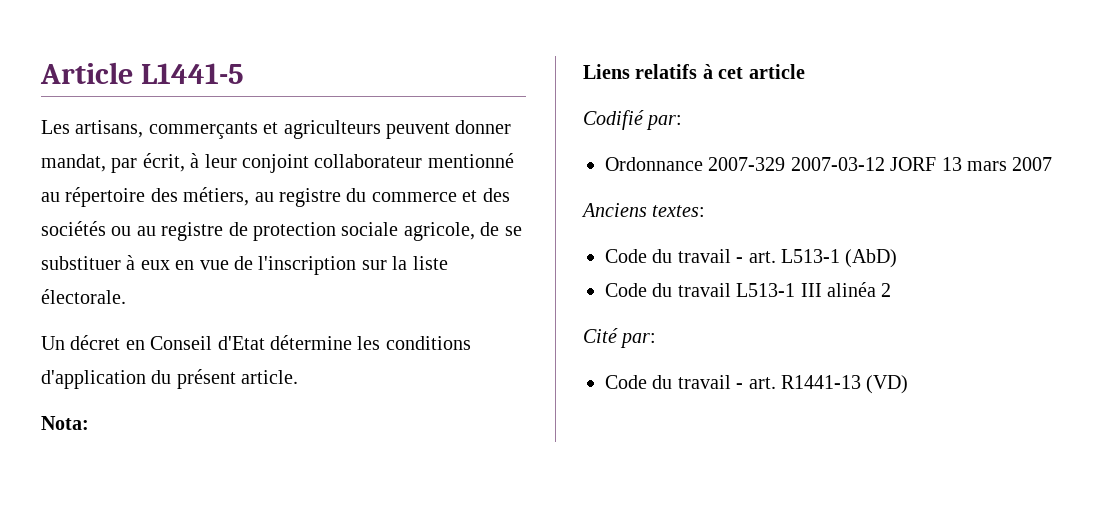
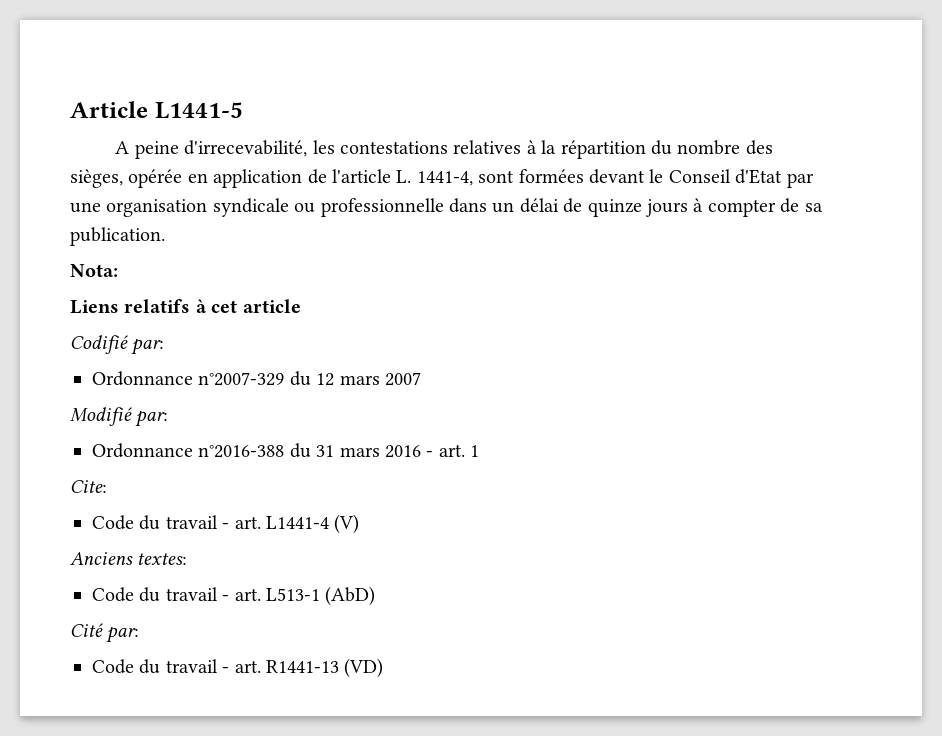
- Les artisans, commerçants et agriculteurs peuvent donner mandat, par écrit, à leur conjoint collaborateur mentionné au répertoire des métiers, au registre du commerce et des sociétés ou au registre de protection sociale agricole, de se substituer à eux en vue de l'inscription sur la liste électorale.
- Un décret en Conseil d'Etat détermine les conditions d'application du présent article.
+ A peine d'irrecevabilité, les contestations relatives à la répartition du nombre des sièges, opérée en application de l'article L. 1441-4, sont formées devant le Conseil d'Etat par une organisation syndicale ou professionnelle dans un délai de quinze jours à compter de sa publication.
- Ordonnance 2007-329 2007-03-12 JORF 13 mars 2007
+ Ordonnance n°2007-329 du 12 mars 2007
+ Modifié par:
+ Ordonnance n°2016-388 du 31 mars 2016 - art. 1
+ Cite:
+ Code du travail - art. L1441-4 (V)
- Code du travail L513-1 III alinéa 2

